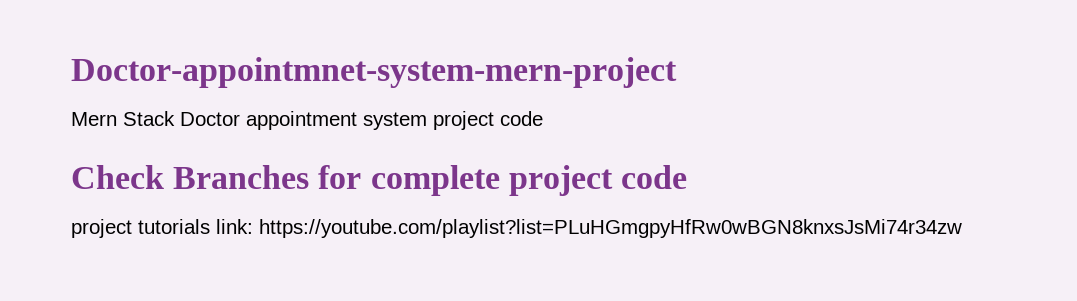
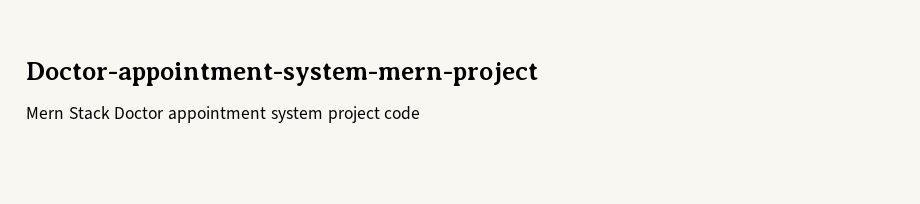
- Doctor-appointmnet-system-mern-project
+ Doctor-appointment-system-mern-project
- Check Branches for complete project code
- project tutorials link: https://youtube.com/playlist?list=PLuHGmgpyHfRw0wBGN8knxsJsMi74r34zw

